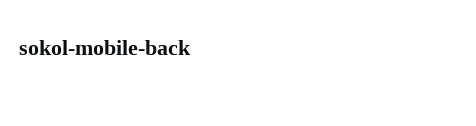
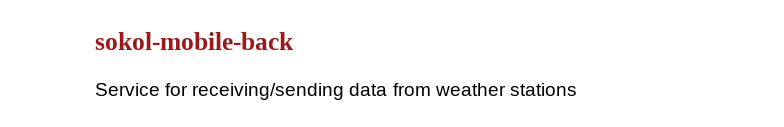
+ Service for receiving/sending data from weather stations

